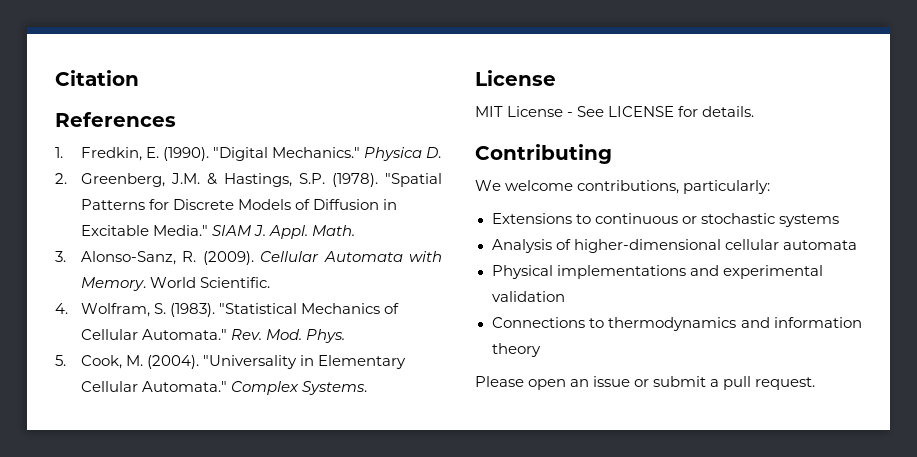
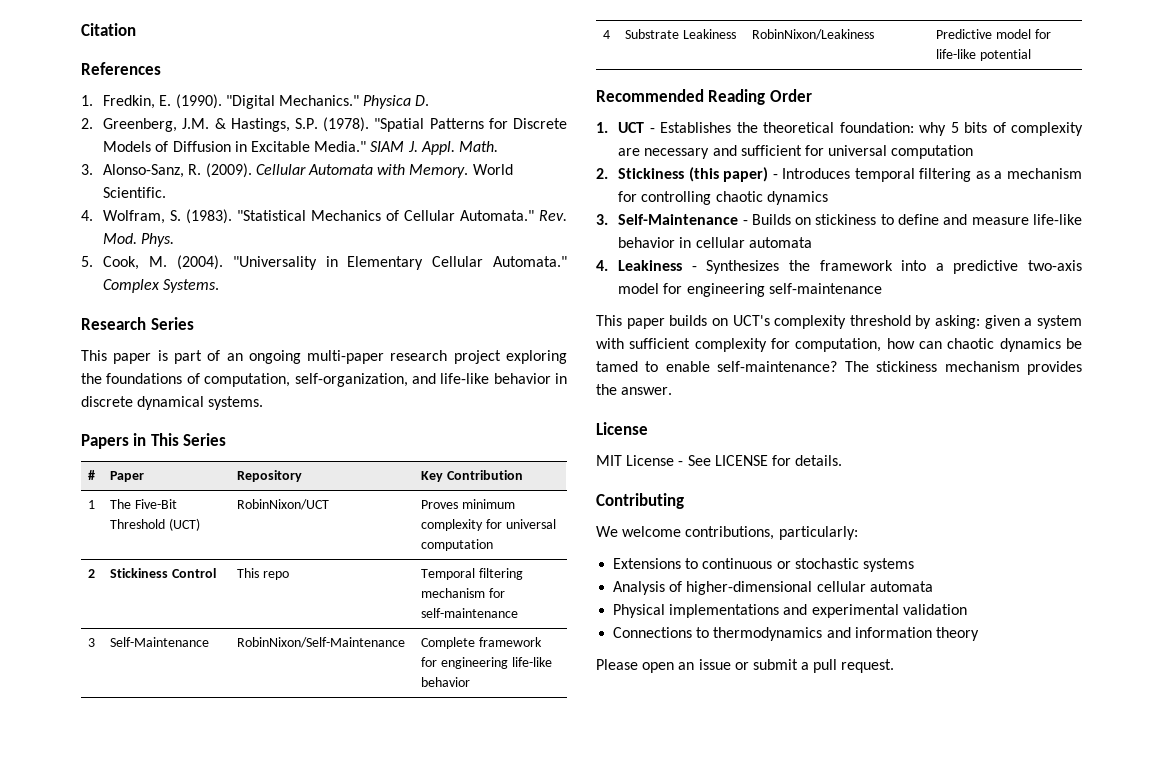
+ Research Series
+ This paper is part of an ongoing multi-paper research project exploring the foundations of computation, self-organization, and life-like behavior in discrete dynamical systems.
+ Papers in This Series
+ # | Paper | Repository | Key Contribution
+ 1 | The Five-Bit Threshold (UCT) | RobinNixon/UCT | Proves minimum complexity for universal computation
+ 2 | Stickiness Control | This repo | Temporal filtering mechanism for self-maintenance
+ 3 | Self-Maintenance | RobinNixon/Self-Maintenance | Complete framework for engineering life-like behavior
+ 4 | Substrate Leakiness | RobinNixon/Leakiness | Predictive model for life-like potential
+ Recommended Reading Order
+ 1. UCT - Establishes the theoretical foundation: why 5 bits of complexity are necessary and sufficient for universal computation
+ 2. Stickiness (this paper) - Introduces temporal filtering as a mechanism for controlling chaotic dynamics
+ 3. Self-Maintenance - Builds on stickiness to define and measure life-like behavior in cellular automata
+ 4. Leakiness - Synthesizes the framework into a predictive two-axis model for engineering self-maintenance
+ This paper builds on UCT's complexity threshold by asking: given a system with sufficient complexity for computation, how can chaotic dynamics be tamed to enable self-maintenance? The stickiness mechanism provides the answer.

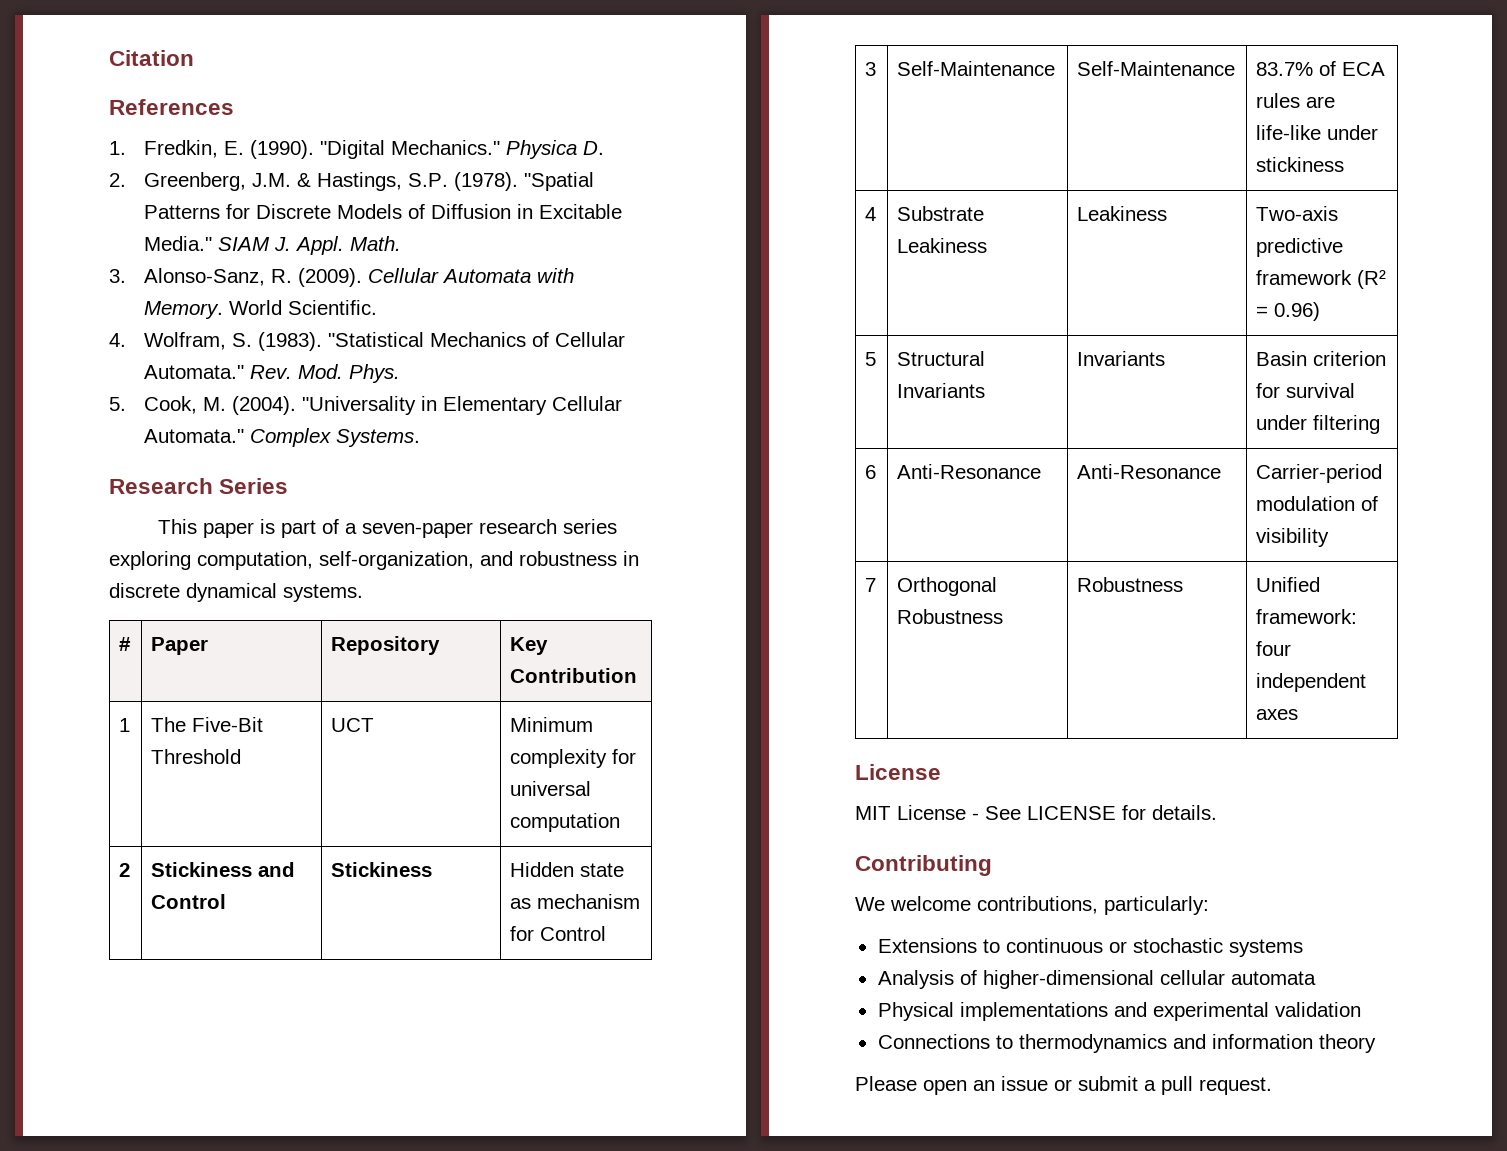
- This paper is part of an ongoing multi-paper research project exploring the foundations of computation, self-organization, and life-like behavior in discrete dynamical systems.
+ This paper is part of a seven-paper research series exploring computation, self-organization, and robustness in discrete dynamical systems.
- Papers in This Series
- 1 | The Five-Bit Threshold (UCT) | RobinNixon/UCT | Proves minimum complexity for universal computation
+ 1 | The Five-Bit Threshold | UCT | Minimum complexity for universal computation
- 2 | Stickiness Control | This repo | Temporal filtering mechanism for self-maintenance
+ 2 | Stickiness and Control | Stickiness | Hidden state as mechanism for Control
- 3 | Self-Maintenance | RobinNixon/Self-Maintenance | Complete framework for engineering life-like behavior
- 4 | Substrate Leakiness | RobinNixon/Leakiness | Predictive model for life-like potential
- Recommended Reading Order
- 1. UCT - Establishes the theoretical foundation: why 5 bits of complexity are necessary and sufficient for universal computation
- 2. Stickiness (this paper) - Introduces temporal filtering as a mechanism for controlling chaotic dynamics
- 3. Self-Maintenance - Builds on stickiness to define and measure life-like behavior in cellular automata
- 4. Leakiness - Synthesizes the framework into a predictive two-axis model for engineering self-maintenance
- This paper builds on UCT's complexity threshold by asking: given a system with sufficient complexity for computation, how can chaotic dynamics be tamed to enable self-maintenance? The stickiness mechanism provides the answer.
+ 3 | Self-Maintenance | Self-Maintenance | 83.7% of ECA rules are life-like under stickiness
+ 4 | Substrate Leakiness | Leakiness | Two-axis predictive framework (R² = 0.96)
+ 5 | Structural Invariants | Invariants | Basin criterion for survival under filtering
+ 6 | Anti-Resonance | Anti-Resonance | Carrier-period modulation of visibility
+ 7 | Orthogonal Robustness | Robustness | Unified framework: four independent axes

